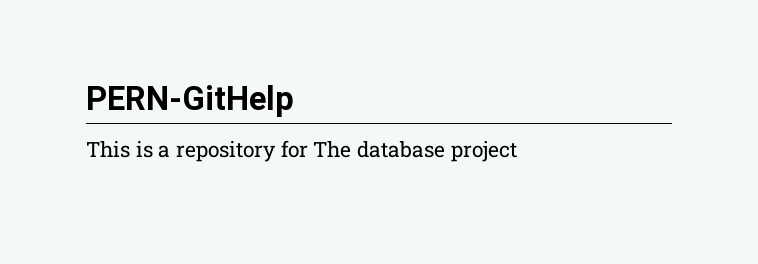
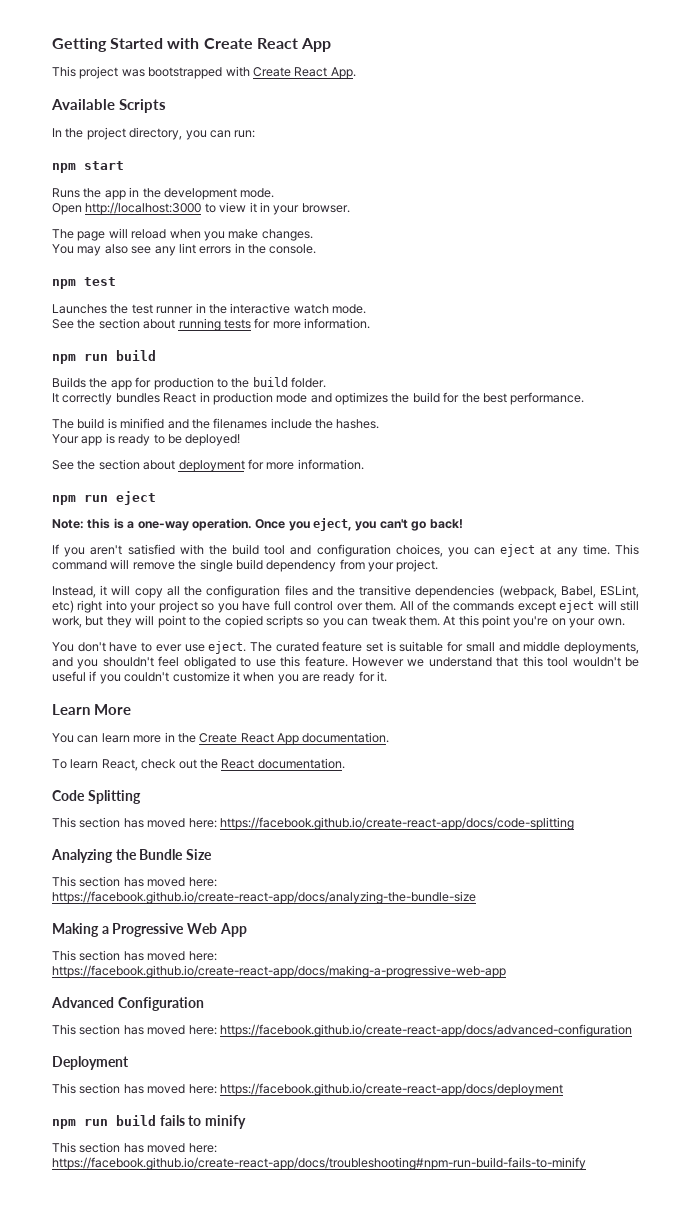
- PERN-GitHelp
- This is a repository for The database project
+ Getting Started with Create React App
+ This project was bootstrapped with Create React App.
+ Available Scripts
+ In the project directory, you can run:
+ npm start
+ Runs the app in the development mode.
+ Open http://localhost:3000 to view it in your browser.
+ The page will reload when you make changes.
+ You may also see any lint errors in the console.
+ npm test
+ Launches the test runner in the interactive watch mode.
+ See the section about running tests for more information.
+ npm run build
+ Builds the app for production to the build folder.
+ It correctly bundles React in production mode and optimizes the build for the best performance.
+ The build is minified and the filenames include the hashes.
+ Your app is ready to be deployed!
+ See the section about deployment for more information.
+ npm run eject
+ Note: this is a one-way operation. Once you eject, you can't go back!
+ If you aren't satisfied with the build tool and configuration choices, you can eject at any time. This command will remove the single build dependency from your project.
+ Instead, it will copy all the configuration files and the transitive dependencies (webpack, Babel, ESLint, etc) right into your project so you have full control over them. All of the commands except eject will still work, but they will point to the copied scripts so you can tweak them. At this point you're on your own.
+ You don't have to ever use eject. The curated feature set is suitable for small and middle deployments, and you shouldn't feel obligated to use this feature. However we understand that this tool wouldn't be useful if you couldn't customize it when you are ready for it.
+ Learn More
+ You can learn more in the Create React App documentation.
+ To learn React, check out the React documentation.
+ Code Splitting
+ This section has moved here: https://facebook.github.io/create-react-app/docs/code-splitting
+ Analyzing the Bundle Size
+ This section has moved here: https://facebook.github.io/create-react-app/docs/analyzing-the-bundle-size
+ Making a Progressive Web App
+ This section has moved here: https://facebook.github.io/create-react-app/docs/making-a-progressive-web-app
+ Advanced Configuration
+ This section has moved here: https://facebook.github.io/create-react-app/docs/advanced-configuration
+ Deployment
+ This section has moved here: https://facebook.github.io/create-react-app/docs/deployment
+ npm run build fails to minify
+ This section has moved here: https://facebook.github.io/create-react-app/docs/troubleshooting#npm-run-build-fails-to-minify

